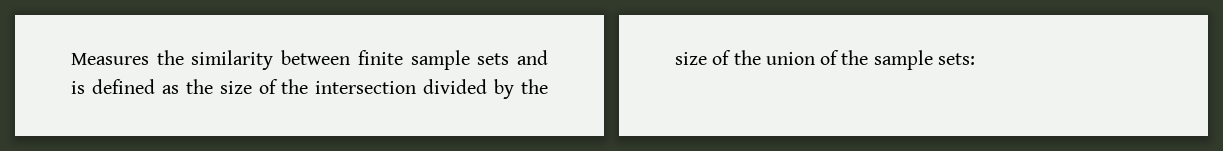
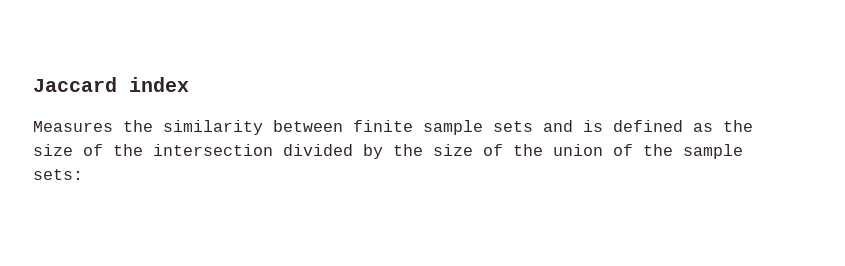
+ Jaccard index

